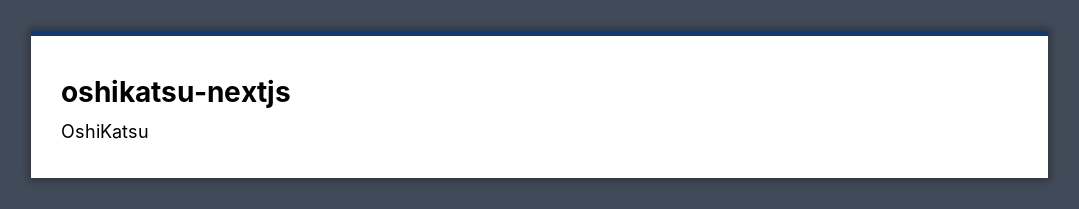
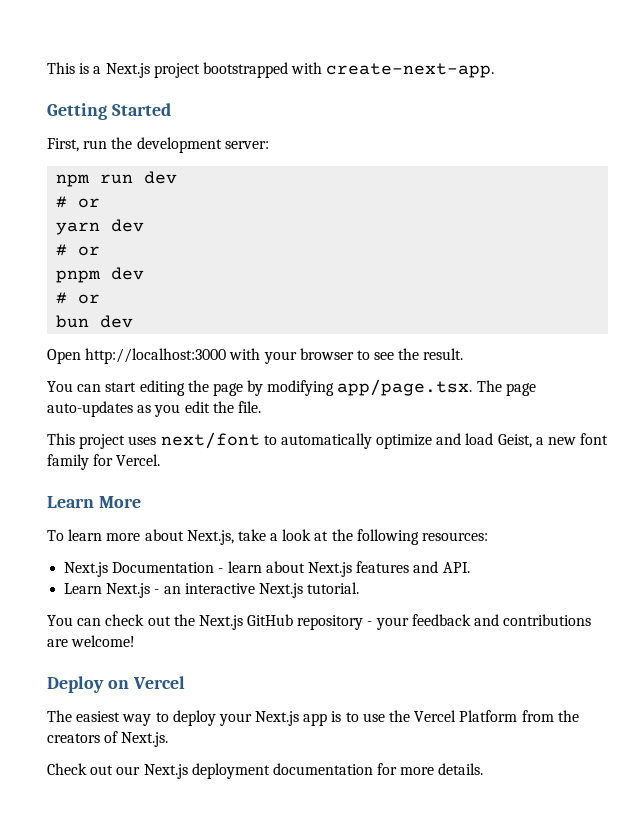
- oshikatsu-nextjs
- OshiKatsu
+ This is a Next.js project bootstrapped with create-next-app.
+ Getting Started
+ First, run the development server:
+ npm run dev
+ # or
+ yarn dev
+ # or
+ pnpm dev
+ # or
+ bun dev
+ Open http://localhost:3000 with your browser to see the result.
+ You can start editing the page by modifying app/page.tsx. The page auto-updates as you edit the file.
+ This project uses next/font to automatically optimize and load Geist, a new font family for Vercel.
+ Learn More
+ To learn more about Next.js, take a look at the following resources:
+ Next.js Documentation - learn about Next.js features and API.
+ Learn Next.js - an interactive Next.js tutorial.
+ You can check out the Next.js GitHub repository - your feedback and contributions are welcome!
+ Deploy on Vercel
+ The easiest way to deploy your Next.js app is to use the Vercel Platform from the creators of Next.js.
+ Check out our Next.js deployment documentation for more details.

